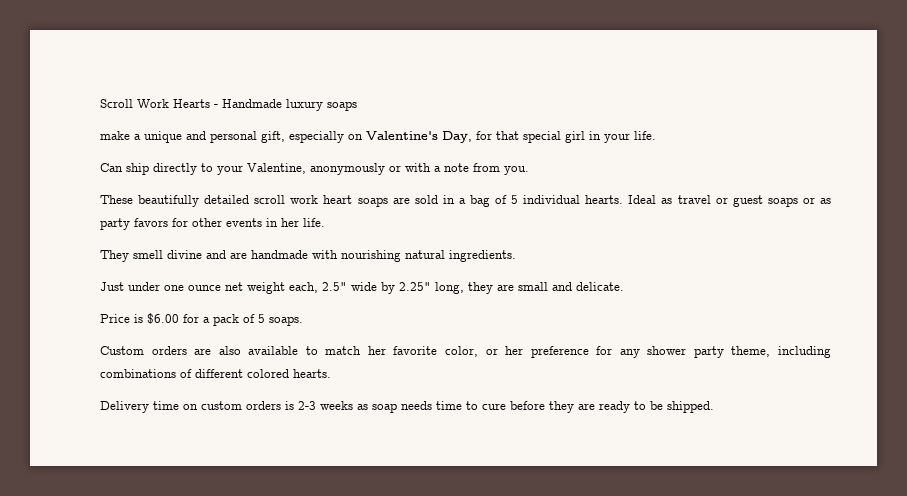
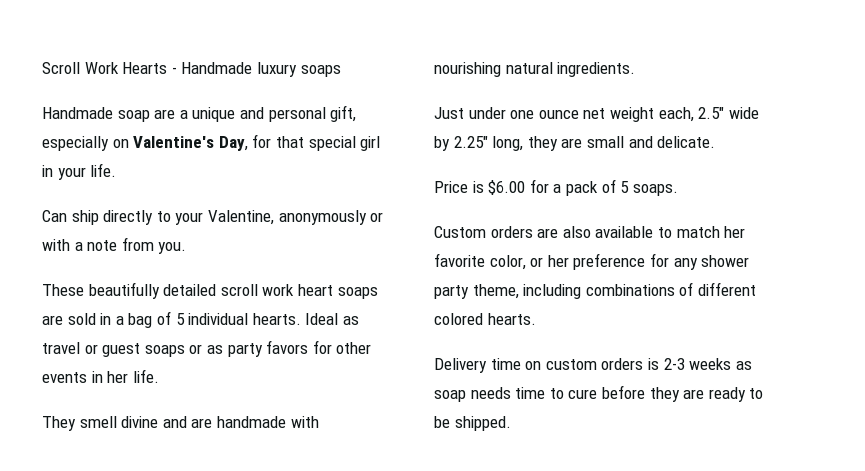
- make a unique and personal gift, especially on Valentine's Day, for that special girl in your life.
+ Handmade soap are a unique and personal gift, especially on Valentine's Day, for that special girl in your life.

